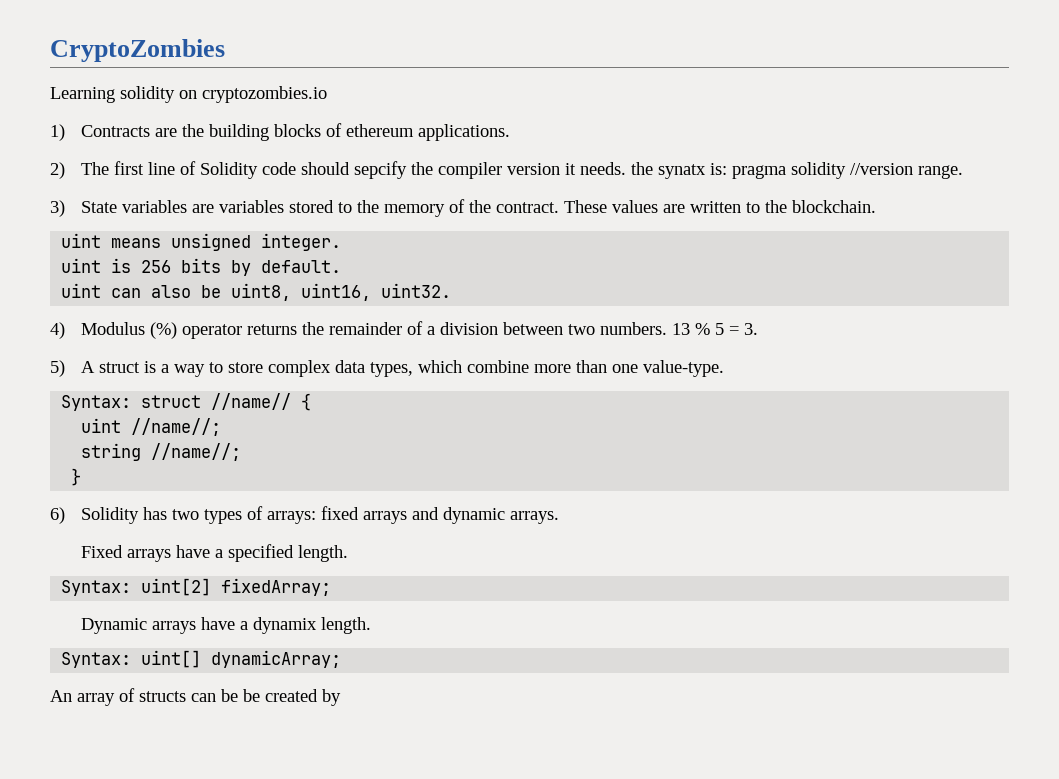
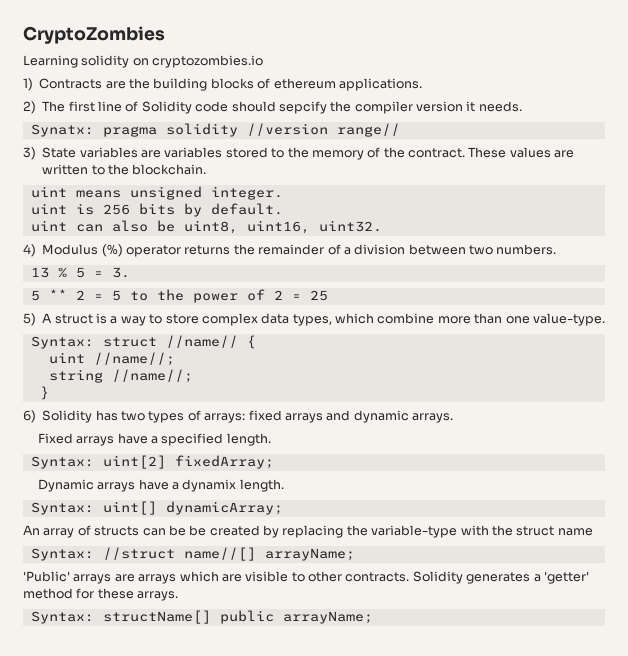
- 2) The first line of Solidity code should sepcify the compiler version it needs. the synatx is: pragma solidity //version range.
+ 2) The first line of Solidity code should sepcify the compiler version it needs.
+ Synatx: pragma solidity //version range//
- 4) Modulus (%) operator returns the remainder of a division between two numbers. 13 % 5 = 3.
+ 4) Modulus (%) operator returns the remainder of a division between two numbers.
+ 13 % 5 = 3.
+ 5 ** 2 = 5 to the power of 2 = 25
- An array of structs can be be created by
+ An array of structs can be be created by replacing the variable-type with the struct name
+ Syntax: //struct name//[] arrayName;
+ 'Public' arrays are arrays which are visible to other contracts. Solidity generates a 'getter' method for these arrays.
+ Syntax: structName[] public arrayName;

